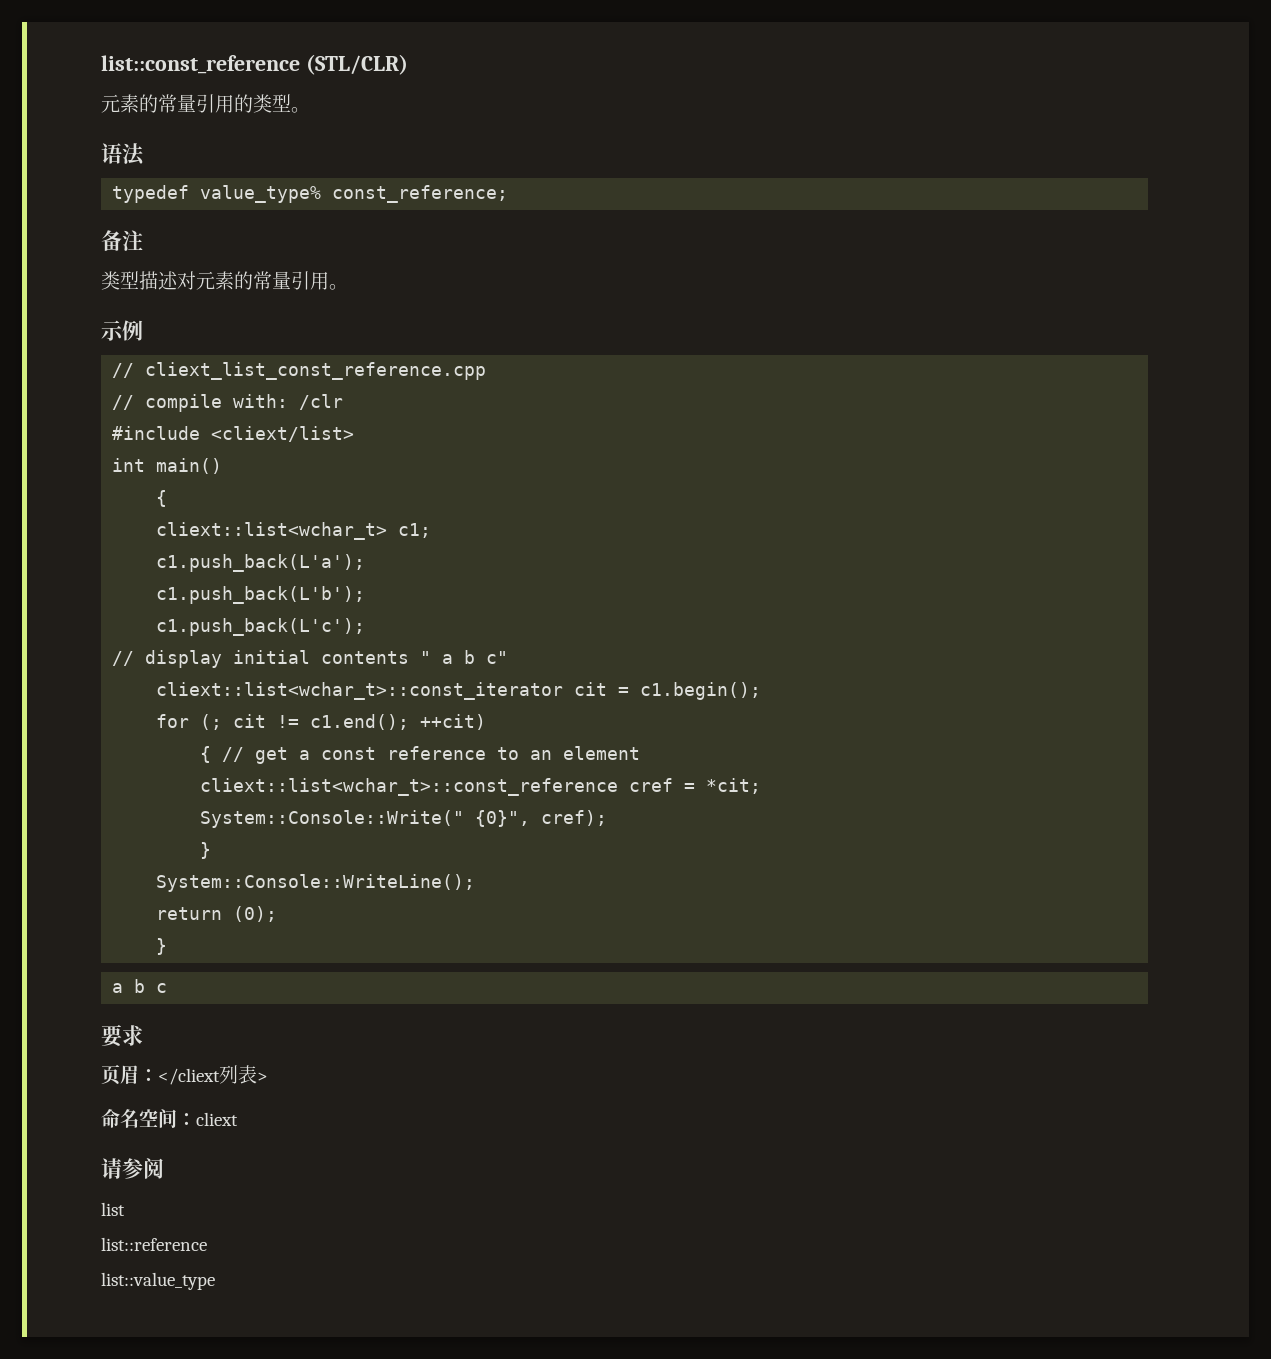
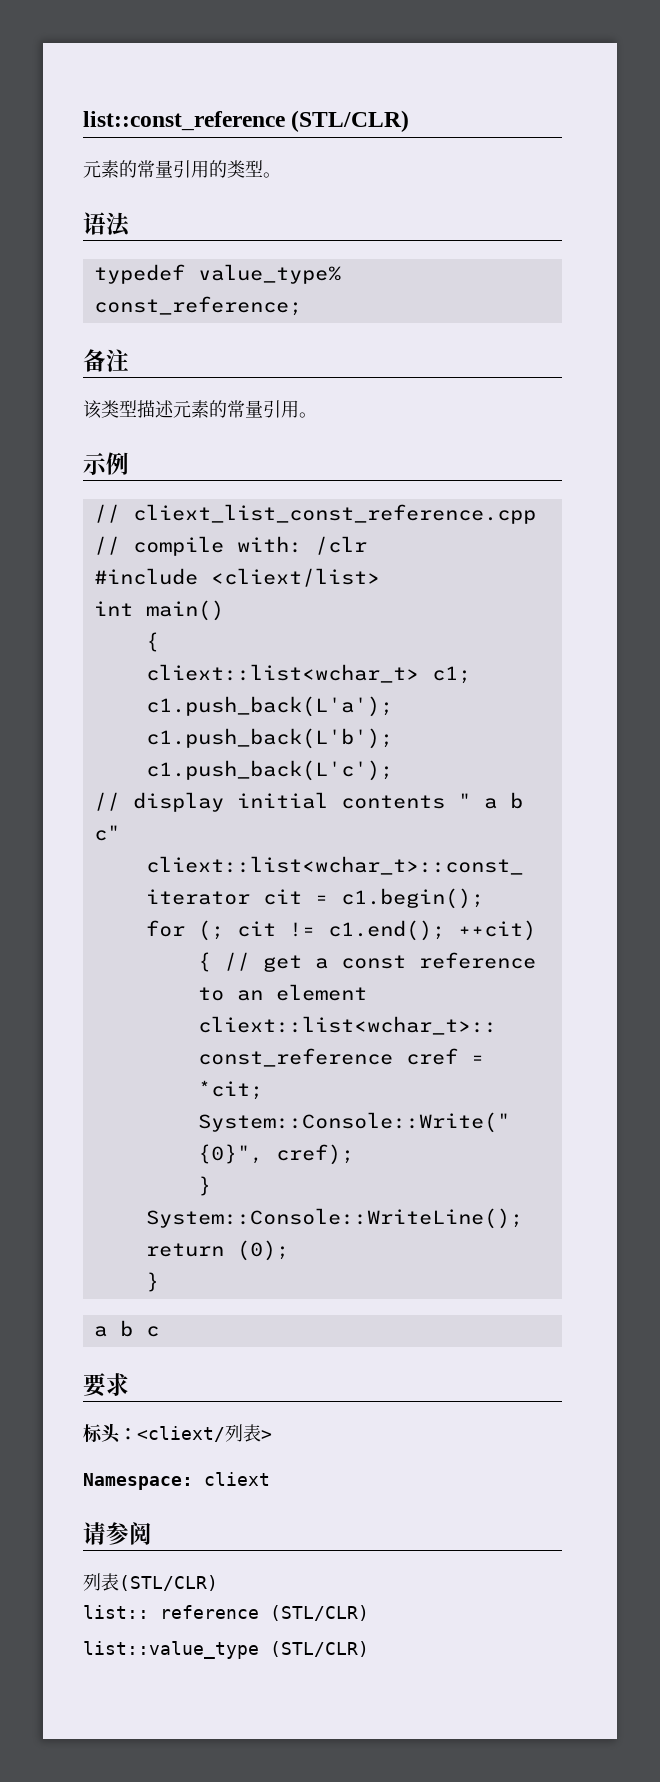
- 类型描述对元素的常量引用。
+ 该类型描述元素的常量引用。
- 页眉：</cliext列表>
+ 标头：<cliext/列表>
- 命名空间：cliext
+ Namespace: cliext
- list
- list::reference
+ 列表(STL/CLR)
+ list:: reference (STL/CLR)
- list::value_type
+ list::value_type (STL/CLR)

